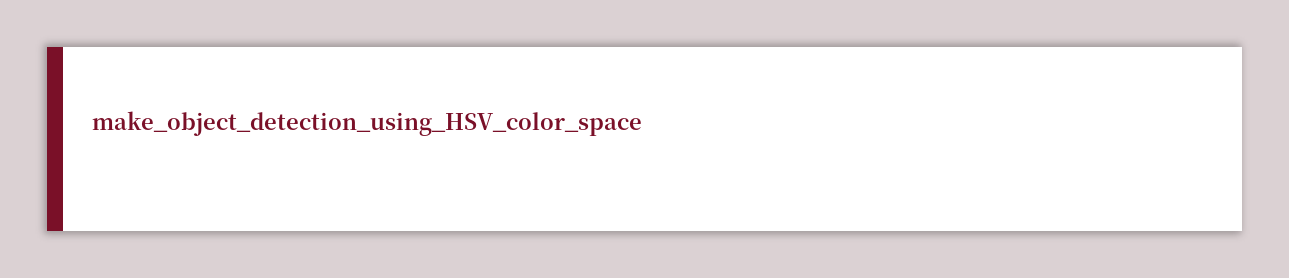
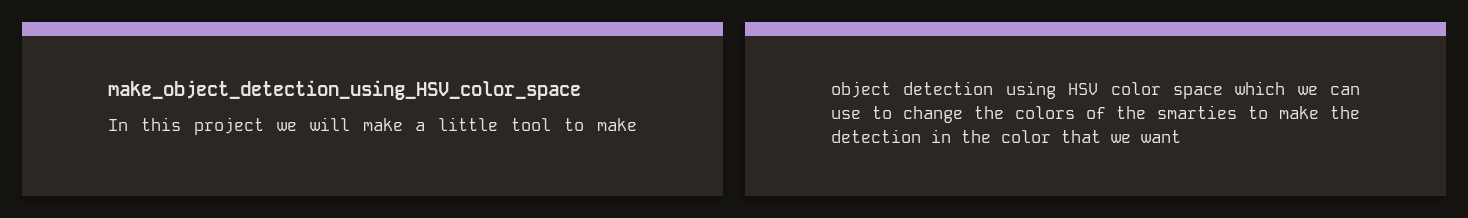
+ In this project we will make a little tool to make object detection using HSV color space which we can use to change the colors of the smarties to make the detection in the color that we want

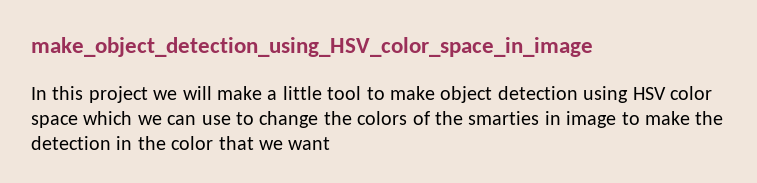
- make_object_detection_using_HSV_color_space
+ make_object_detection_using_HSV_color_space_in_image
- In this project we will make a little tool to make object detection using HSV color space which we can use to change the colors of the smarties to make the detection in the color that we want
+ In this project we will make a little tool to make object detection using HSV color space which we can use to change the colors of the smarties in image to make the detection in the color that we want

